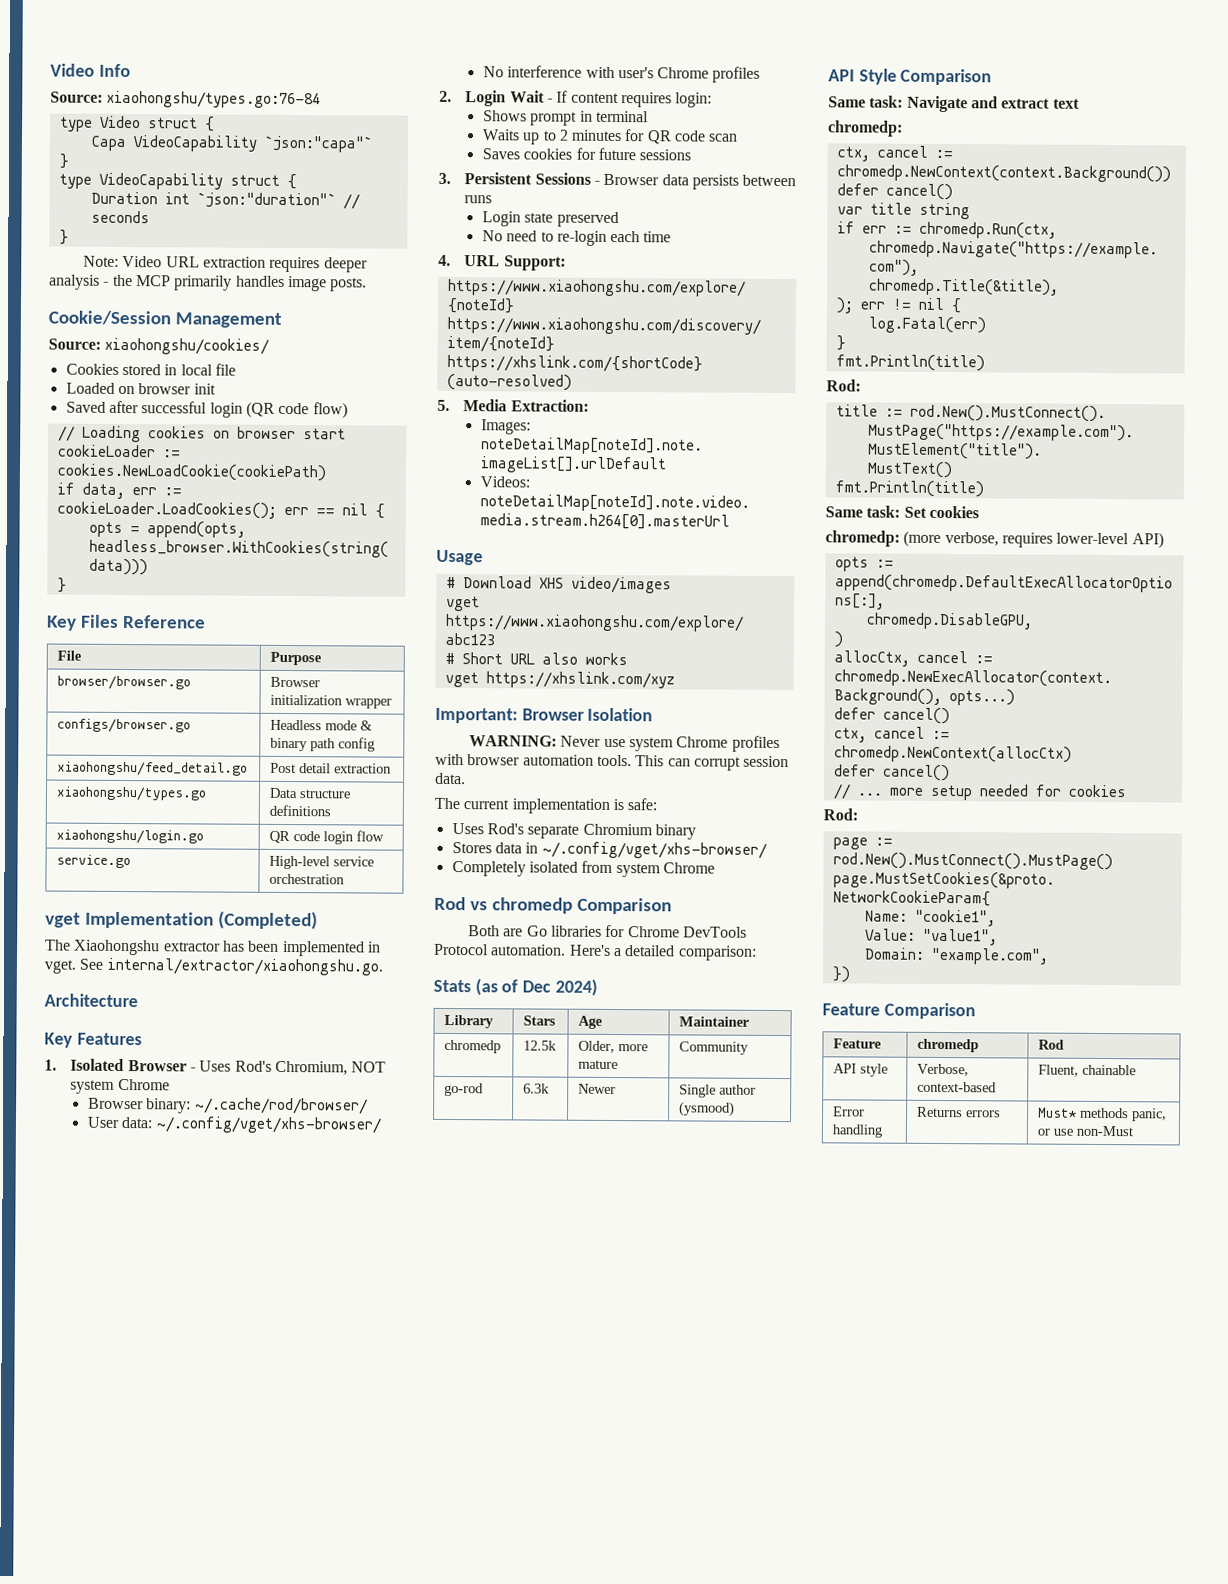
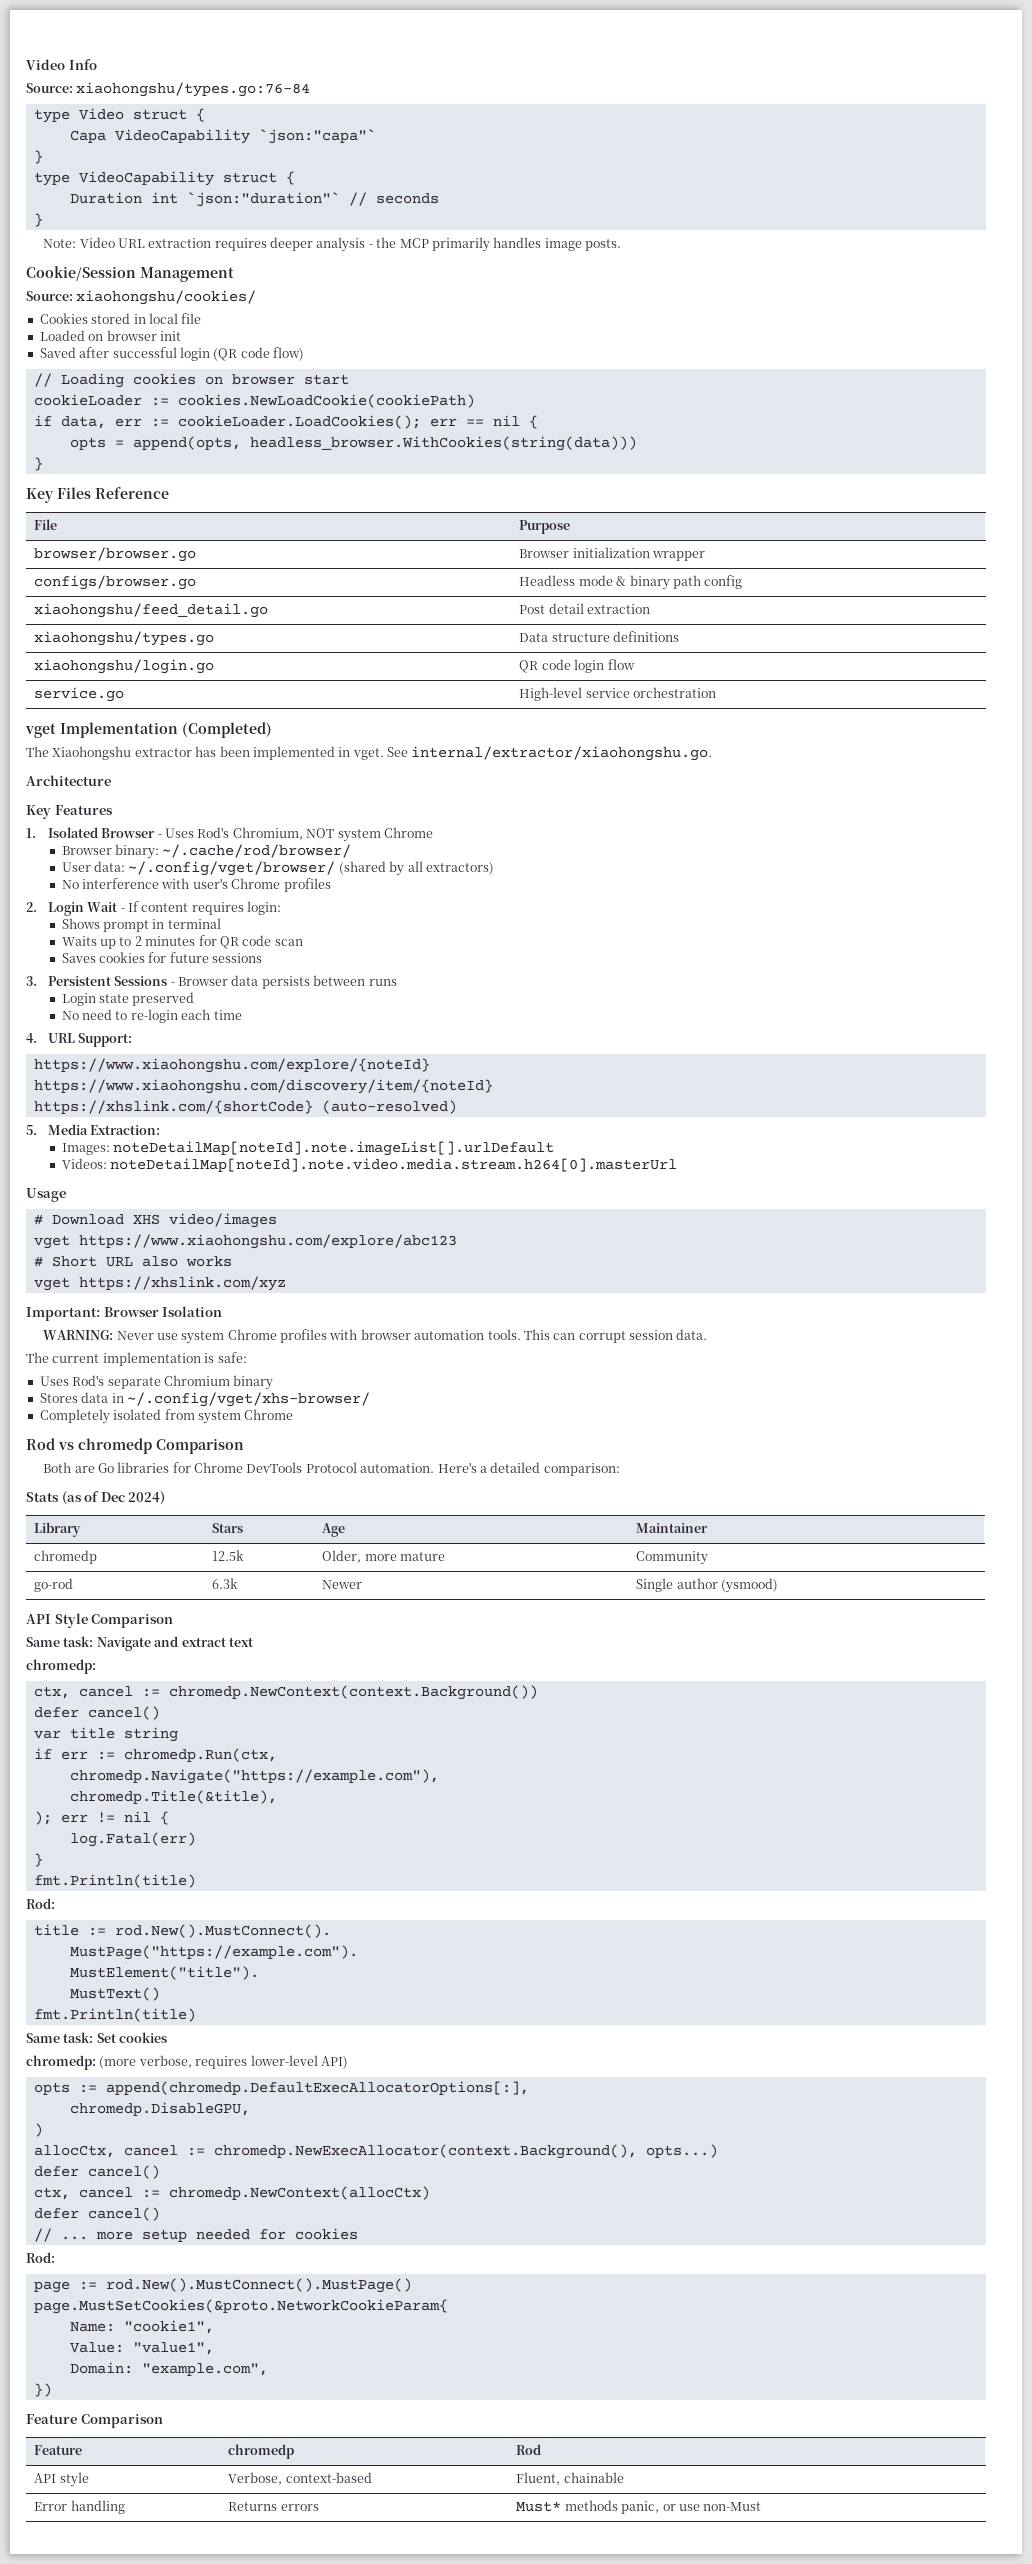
- User data: ~/.config/vget/xhs-browser/
+ User data: ~/.config/vget/browser/ (shared by all extractors)

